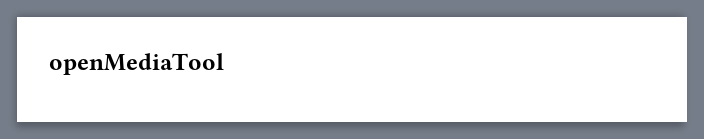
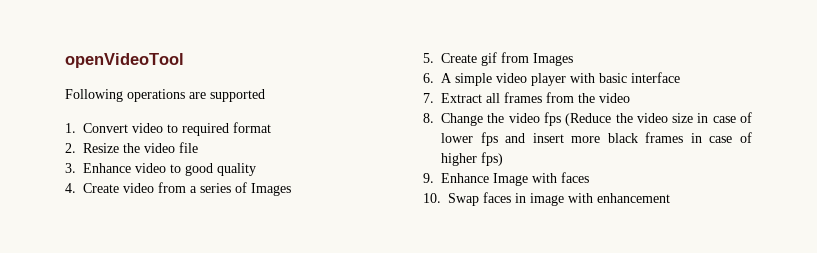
- openMediaTool
+ openVideoTool
+ Following operations are supported
+ 1. Convert video to required format
+ 2. Resize the video file
+ 3. Enhance video to good quality
+ 4. Create video from a series of Images
+ 5. Create gif from Images
+ 6. A simple video player with basic interface
+ 7. Extract all frames from the video
+ 8. Change the video fps (Reduce the video size in case of lower fps and insert more black frames in case of higher fps)
+ 9. Enhance Image with faces
+ 10. Swap faces in image with enhancement

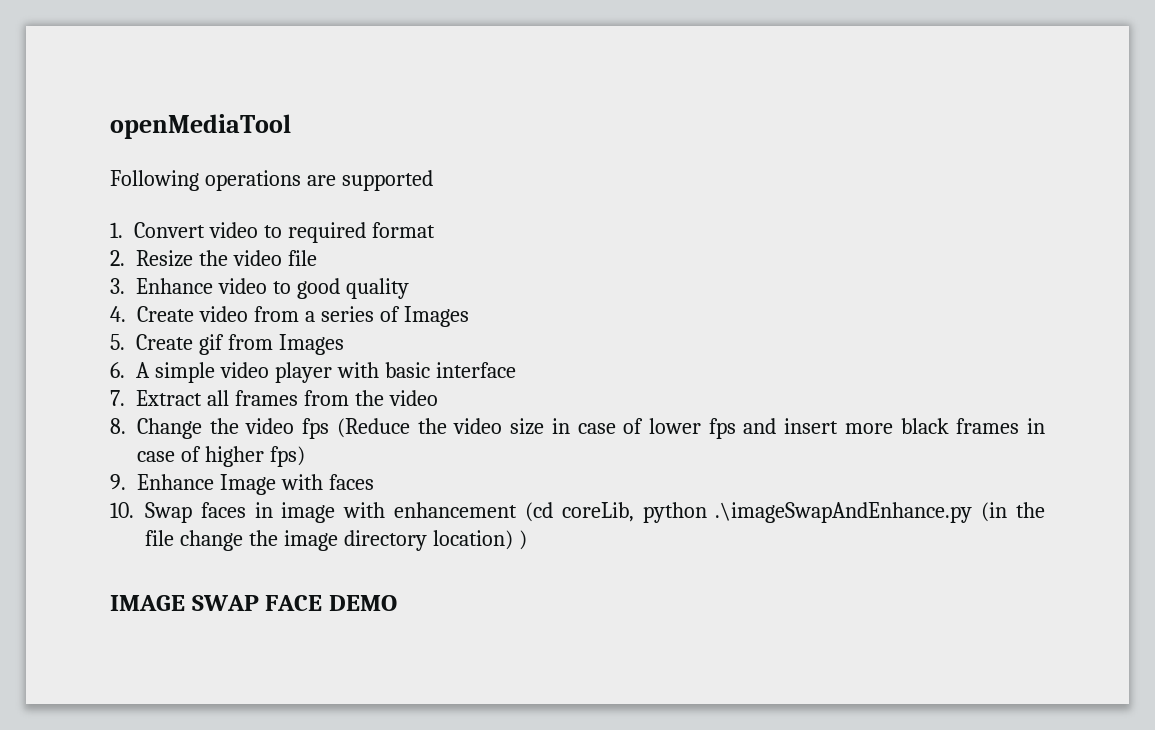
- openVideoTool
+ openMediaTool
- 10. Swap faces in image with enhancement
+ 10. Swap faces in image with enhancement (cd coreLib, python .\imageSwapAndEnhance.py (in the file change the image directory location) )
+ IMAGE SWAP FACE DEMO

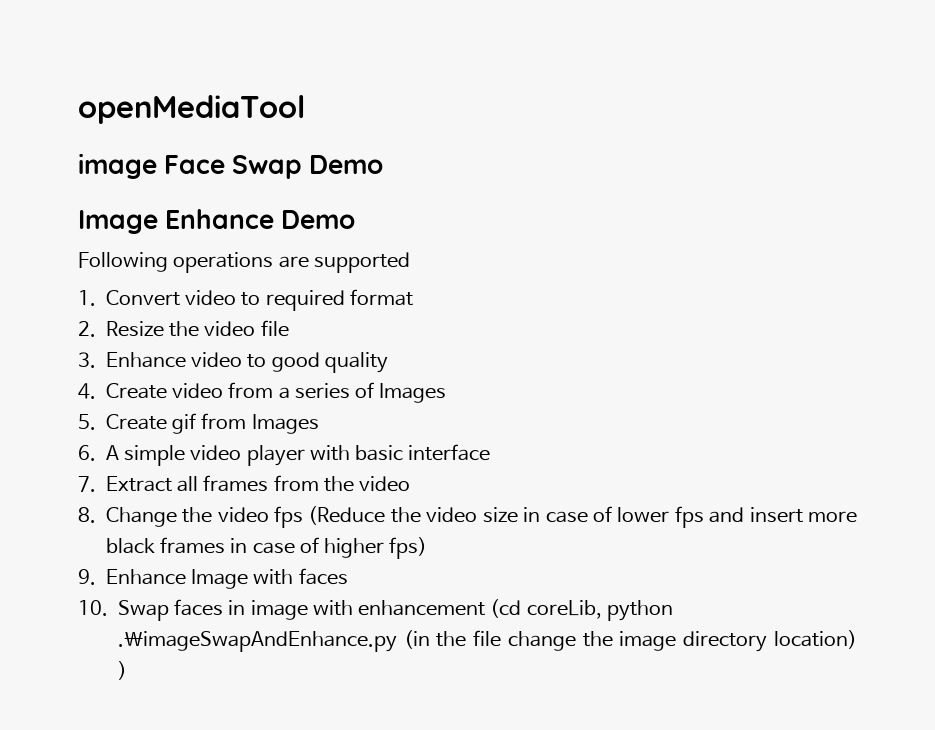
+ image Face Swap Demo
+ Image Enhance Demo
- IMAGE SWAP FACE DEMO

